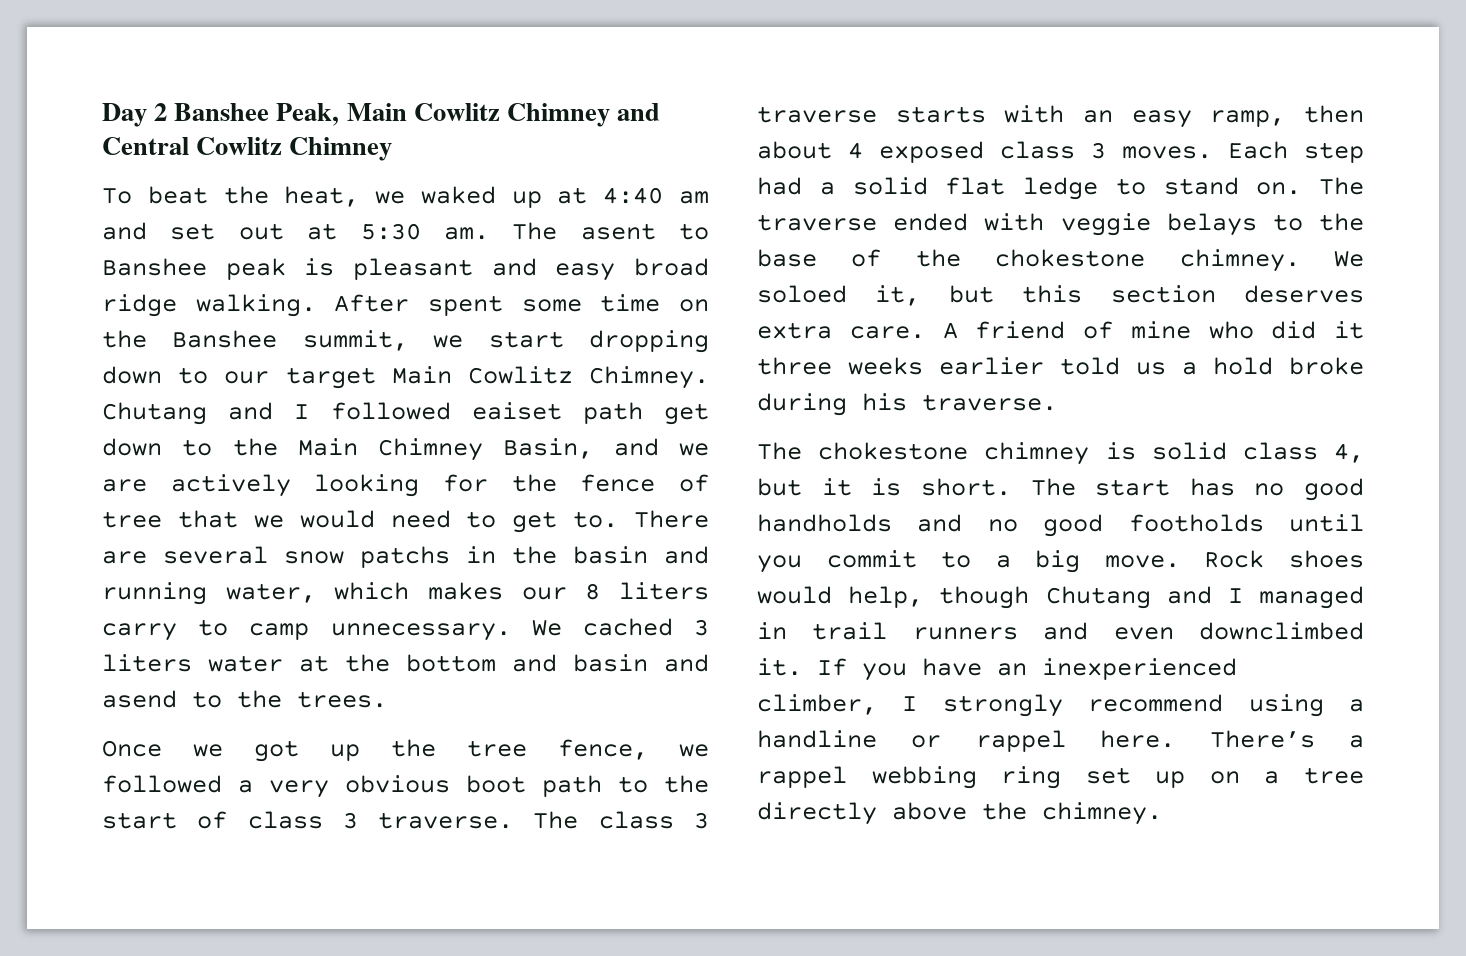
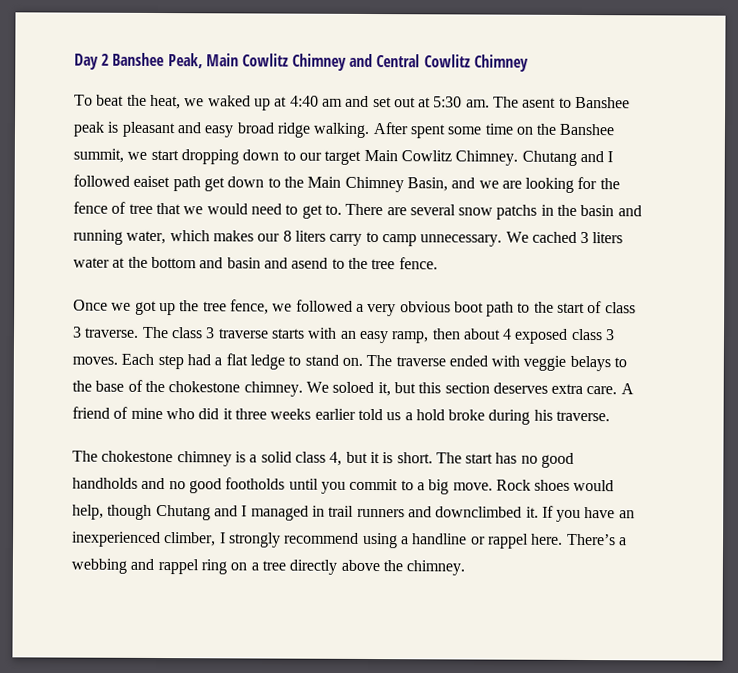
- Chutang and I followed eaiset path get down to the Main Chimney Basin, and we are actively looking for the fence of tree that we would need to get to.
+ Chutang and I followed eaiset path get down to the Main Chimney Basin, and we are looking for the fence of tree that we would need to get to.
- We cached 3 liters water at the bottom and basin and asend to the trees.
+ We cached 3 liters water at the bottom and basin and asend to the tree fence.
- Each step had a solid flat ledge to stand on.
+ Each step had a flat ledge to stand on.
- The chokestone chimney is solid class 4, but it is short.
+ The chokestone chimney is a solid class 4, but it is short.
- Rock shoes would help, though Chutang and I managed in trail runners and even downclimbed it.
+ Rock shoes would help, though Chutang and I managed in trail runners and downclimbed it.
- There’s a rappel webbing ring set up on a tree directly above the chimney.
+ There’s a webbing and rappel ring on a tree directly above the chimney.

